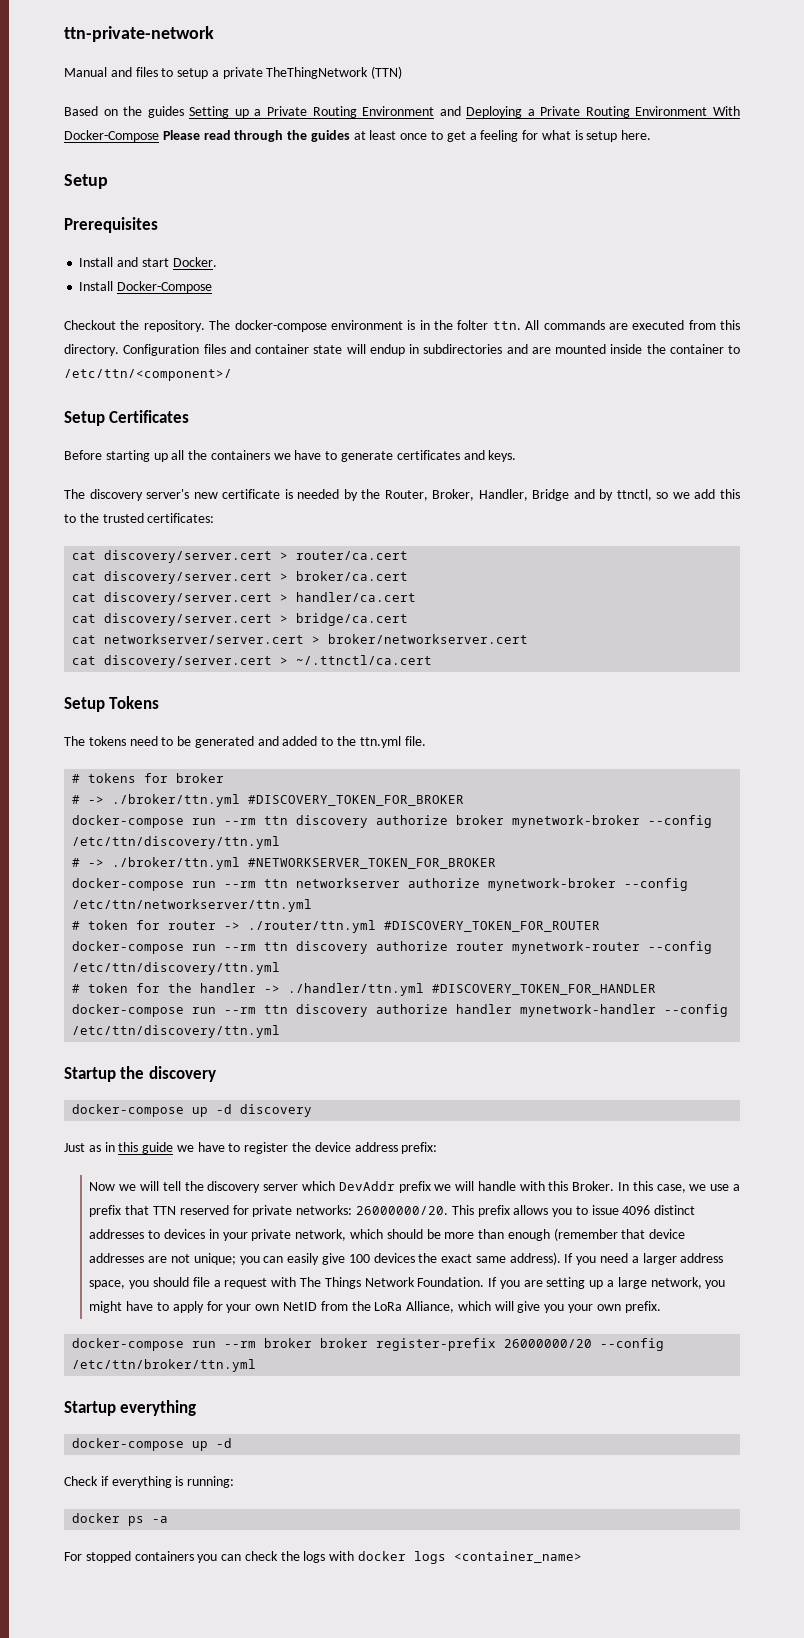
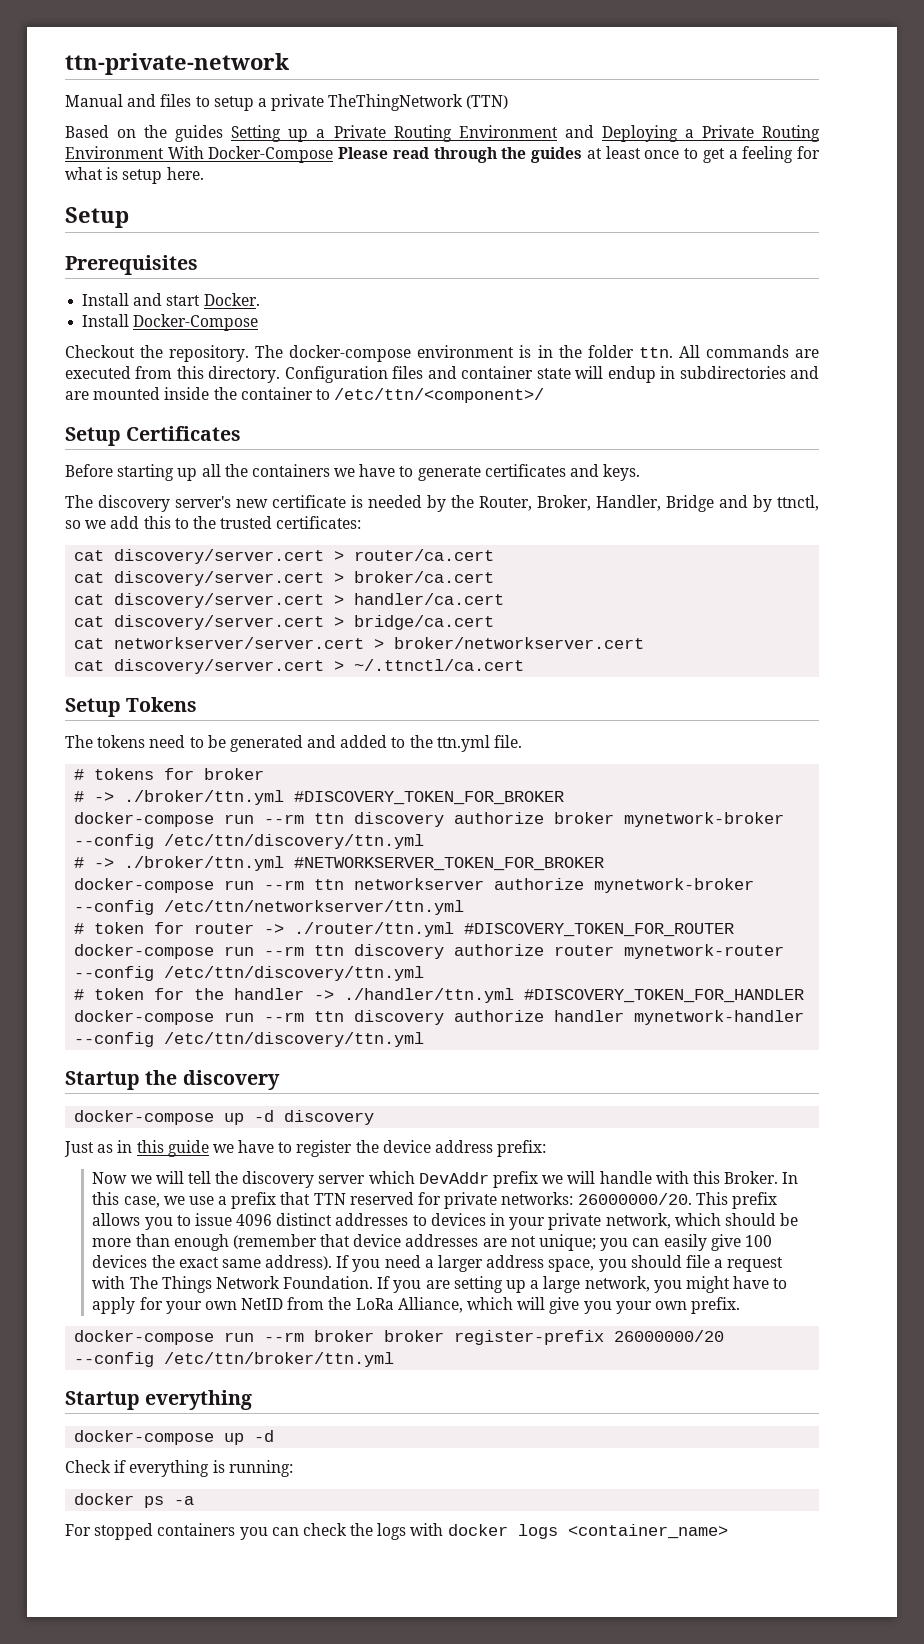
- The docker-compose environment is in the folter ttn.
+ The docker-compose environment is in the folder ttn.

